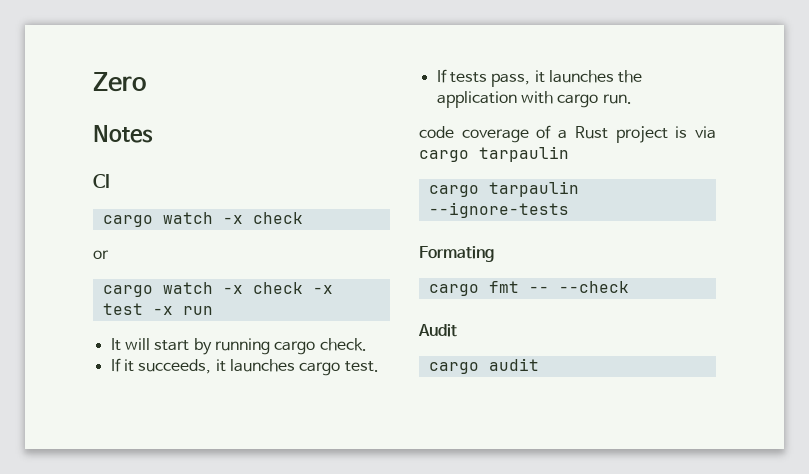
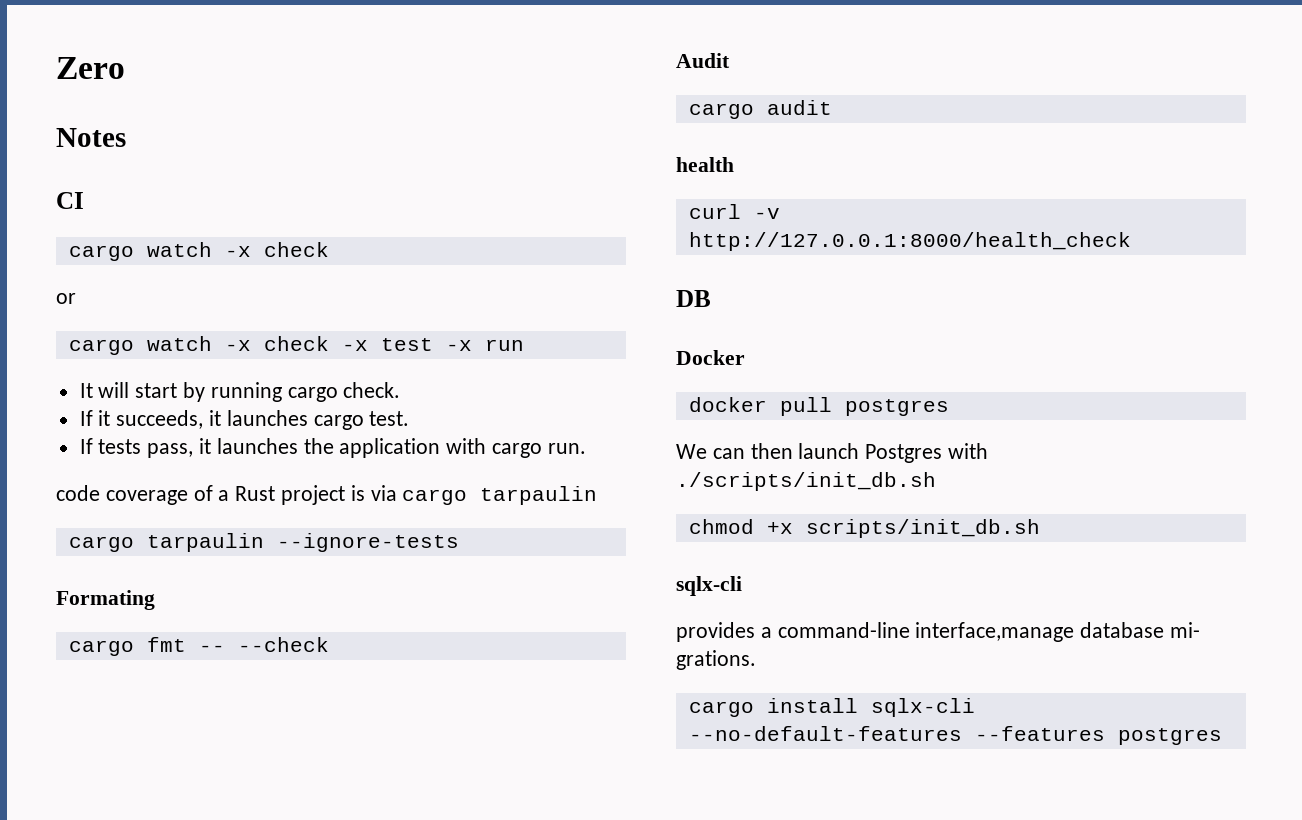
+ health
+ curl -v http://127.0.0.1:8000/health_check
+ DB
+ Docker
+ docker pull postgres
+ We can then launch Postgres with ./scripts/init_db.sh
+ chmod +x scripts/init_db.sh
+ sqlx-cli
+ provides a command-line interface,manage database mi- grations.
+ cargo install sqlx-cli --no-default-features --features postgres

